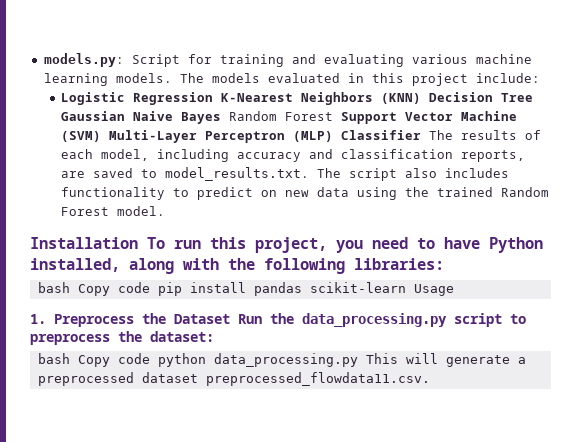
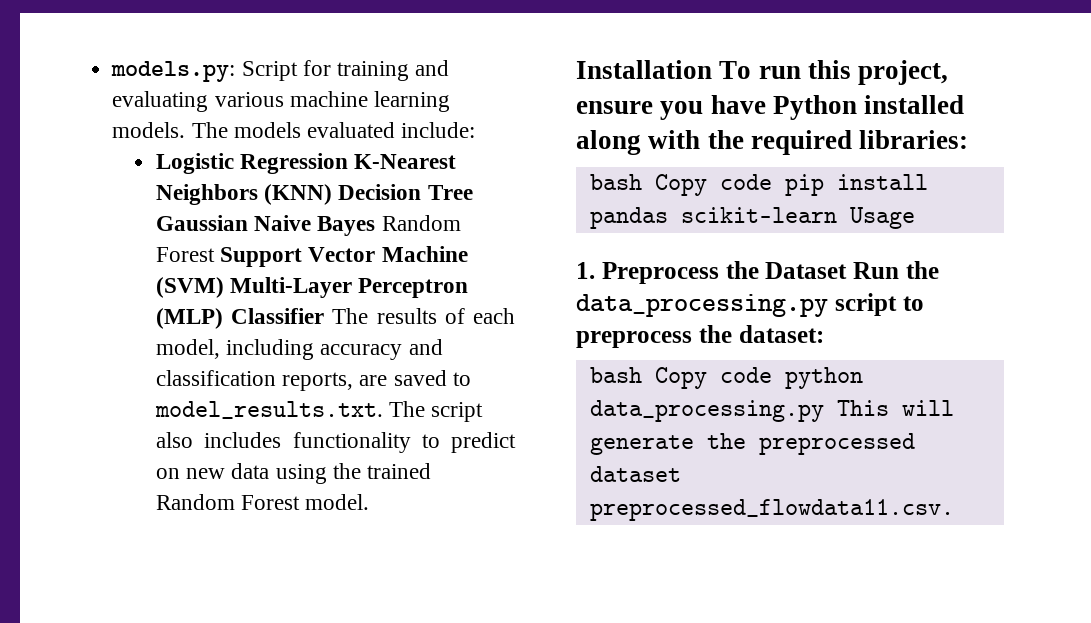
- The models evaluated in this project include:
+ The models evaluated include:
- Installation To run this project, you need to have Python installed, along with the following libraries:
+ Installation To run this project, ensure you have Python installed along with the required libraries:
- bash Copy code python data_processing.py This will generate a preprocessed dataset preprocessed_flowdata11.csv.
+ bash Copy code python data_processing.py This will generate the preprocessed dataset preprocessed_flowdata11.csv.

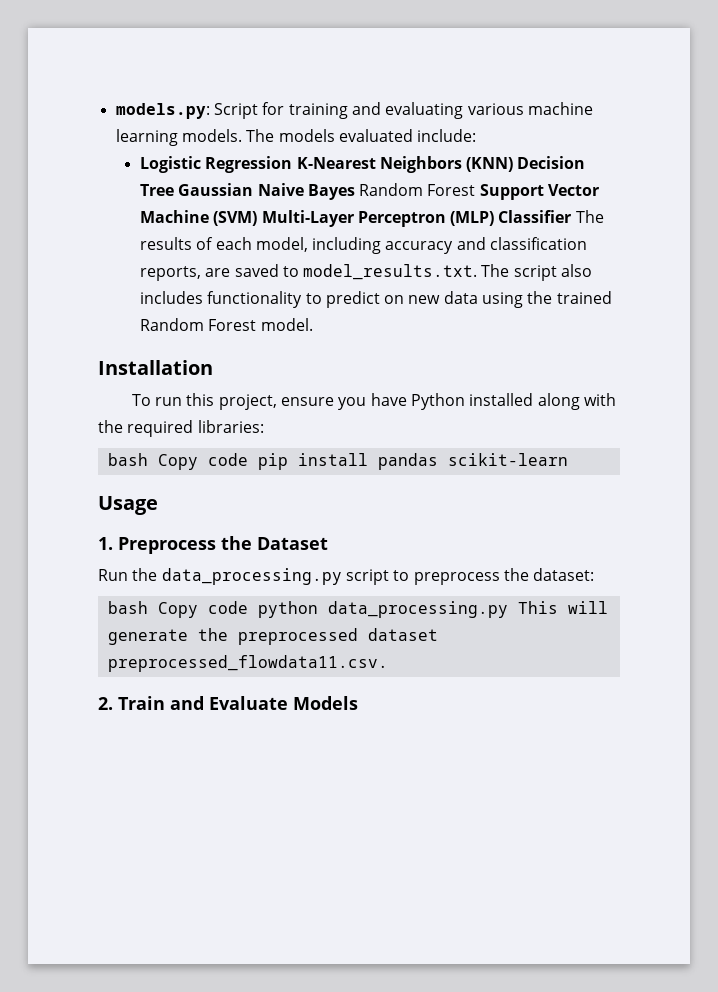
- Installation To run this project, ensure you have Python installed along with the required libraries:
+ Installation
+ To run this project, ensure you have Python installed along with the required libraries:
- bash Copy code pip install pandas scikit-learn Usage
+ bash Copy code pip install pandas scikit-learn
+ Usage
- 1. Preprocess the Dataset Run the data_processing.py script to preprocess the dataset:
+ 1. Preprocess the Dataset
+ Run the data_processing.py script to preprocess the dataset:
+ 2. Train and Evaluate Models

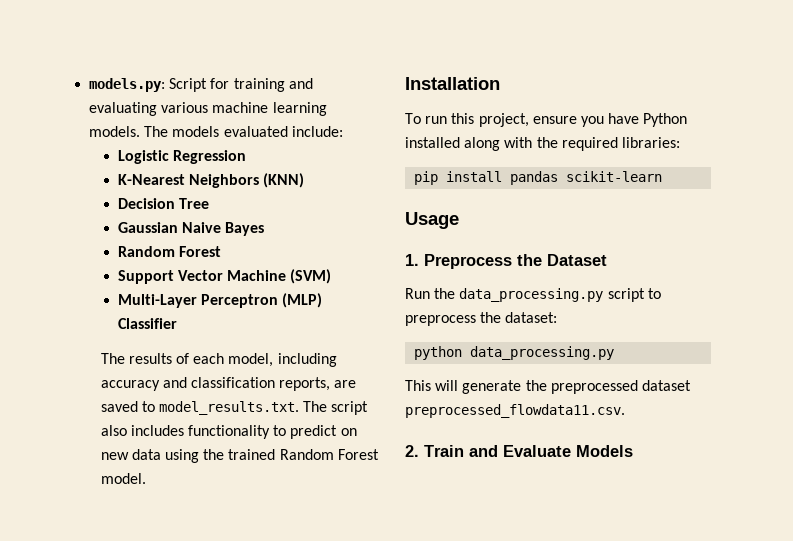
- Logistic Regression K-Nearest Neighbors (KNN) Decision Tree Gaussian Naive Bayes Random Forest Support Vector Machine (SVM) Multi-Layer Perceptron (MLP) Classifier The results of each model, including accuracy and classification reports, are saved to model_results.txt. The script also includes functionality to predict on new data using the trained Random Forest model.
+ Logistic Regression
+ K-Nearest Neighbors (KNN)
+ Decision Tree
+ Gaussian Naive Bayes
+ Random Forest
+ Support Vector Machine (SVM)
+ Multi-Layer Perceptron (MLP) Classifier
+ The results of each model, including accuracy and classification reports, are saved to model_results.txt. The script also includes functionality to predict on new data using the trained Random Forest model.
- bash Copy code pip install pandas scikit-learn
+ pip install pandas scikit-learn
- bash Copy code python data_processing.py This will generate the preprocessed dataset preprocessed_flowdata11.csv.
+ python data_processing.py
+ This will generate the preprocessed dataset preprocessed_flowdata11.csv.

